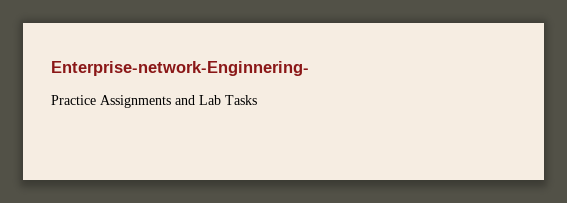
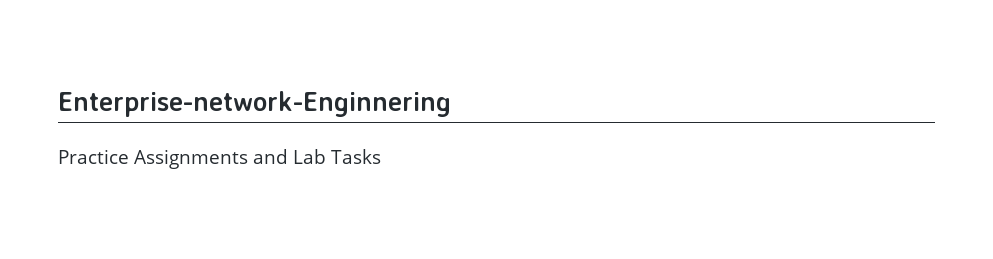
- Enterprise-network-Enginnering-
+ Enterprise-network-Enginnering

